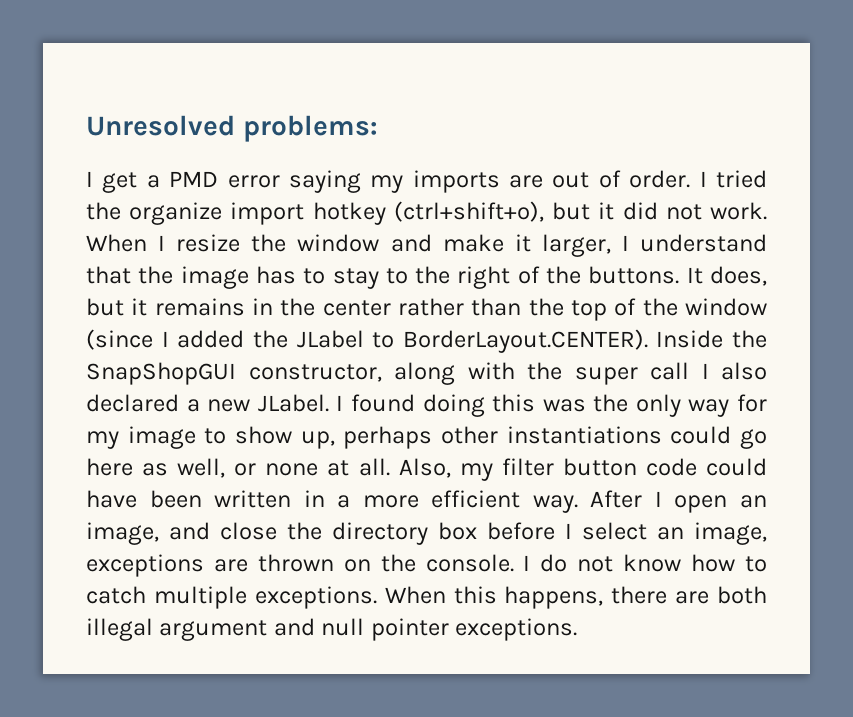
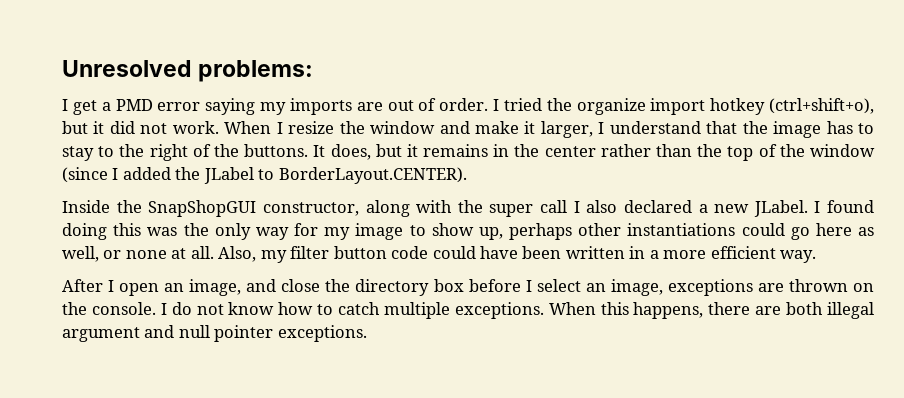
- It does, but it remains in the center rather than the top of the window (since I added the JLabel to BorderLayout.CENTER). Inside the SnapShopGUI constructor, along with the super call I also declared a new JLabel.
+ It does, but it remains in the center rather than the top of the window (since I added the JLabel to BorderLayout.CENTER).
+ Inside the SnapShopGUI constructor, along with the super call I also declared a new JLabel.
- Also, my filter button code could have been written in a more efficient way. After I open an image, and close the directory box before I select an image, exceptions are thrown on the console.
+ Also, my filter button code could have been written in a more efficient way.
+ After I open an image, and close the directory box before I select an image, exceptions are thrown on the console.

